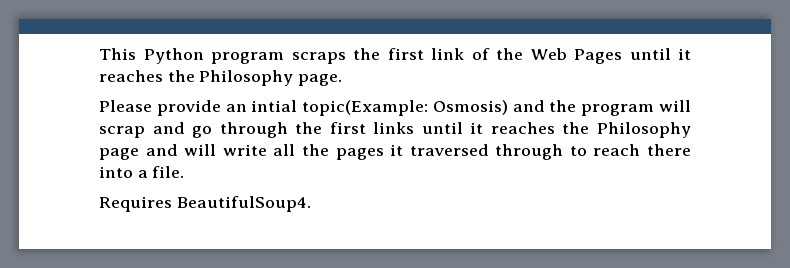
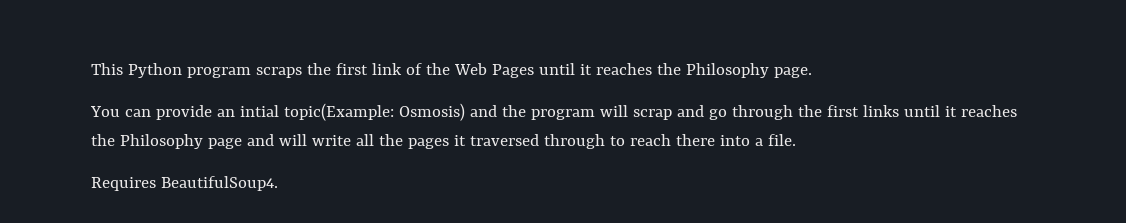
- Please provide an intial topic(Example: Osmosis) and the program will scrap and go through the first links until it reaches the Philosophy page and will write all the pages it traversed through to reach there into a file.
+ You can provide an intial topic(Example: Osmosis) and the program will scrap and go through the first links until it reaches the Philosophy page and will write all the pages it traversed through to reach there into a file.

